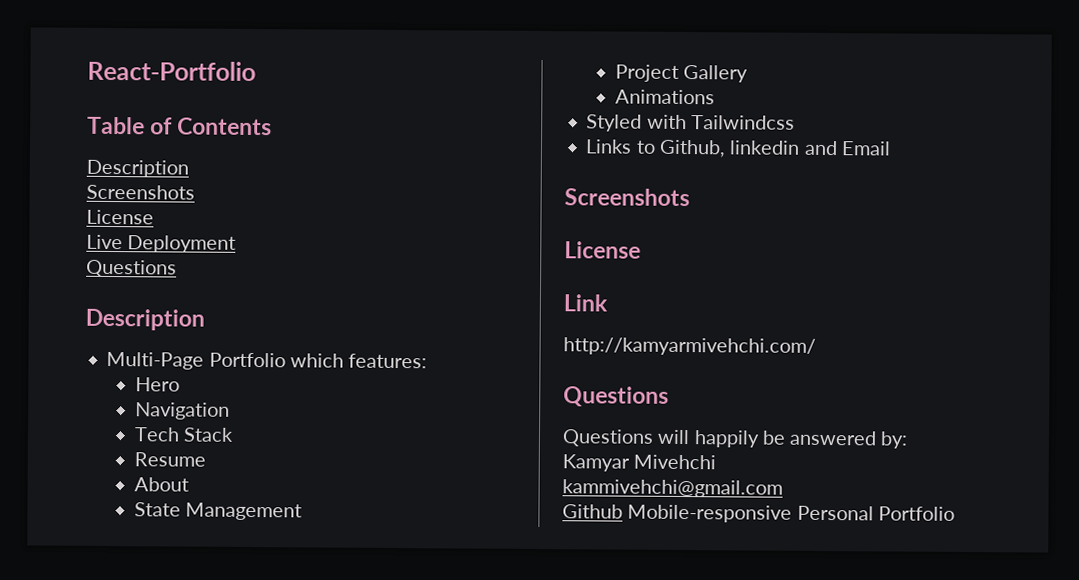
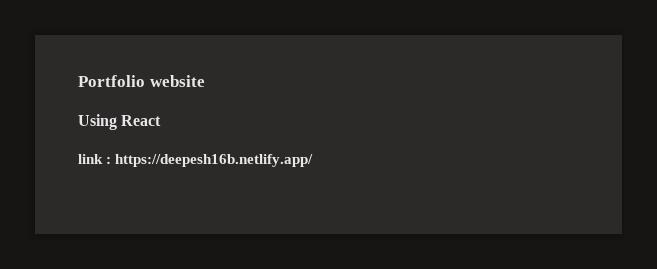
- React-Portfolio
- Table of Contents
- Description
- Screenshots
- License
- Live Deployment
- Questions
- Description
- Multi-Page Portfolio which features:
- Hero
- Navigation
- Tech Stack
- Resume
- About
- State Management
- Project Gallery
- Animations
- Styled with Tailwindcss
- Links to Github, linkedin and Email
- Screenshots
- License
- Link
- http://kamyarmivehchi.com/
- Questions
- Questions will happily be answered by:
- Kamyar Mivehchi
- kammivehchi@gmail.com
- Github Mobile-responsive Personal Portfolio
+ Portfolio website
+ Using React
+ link : https://deepesh16b.netlify.app/

